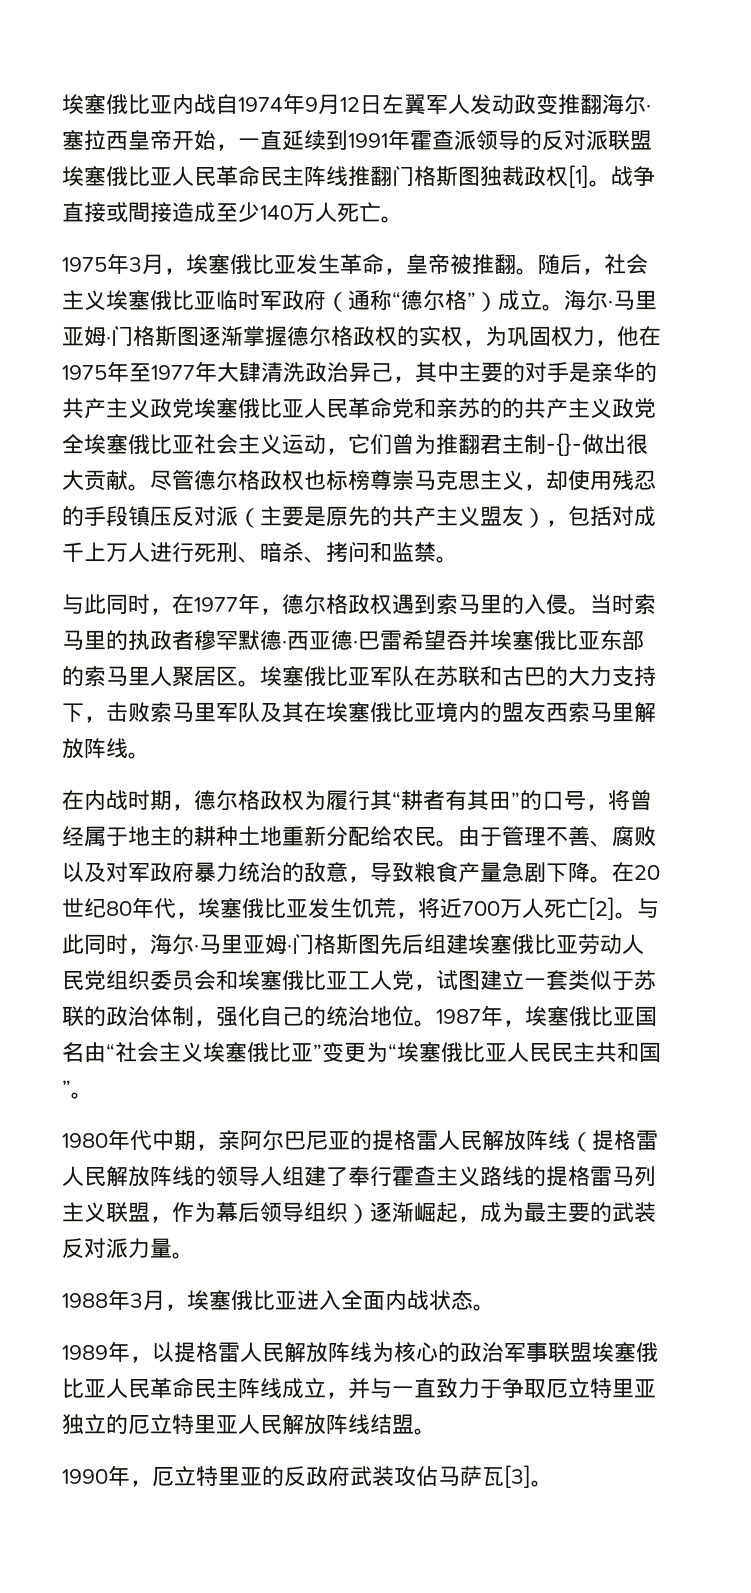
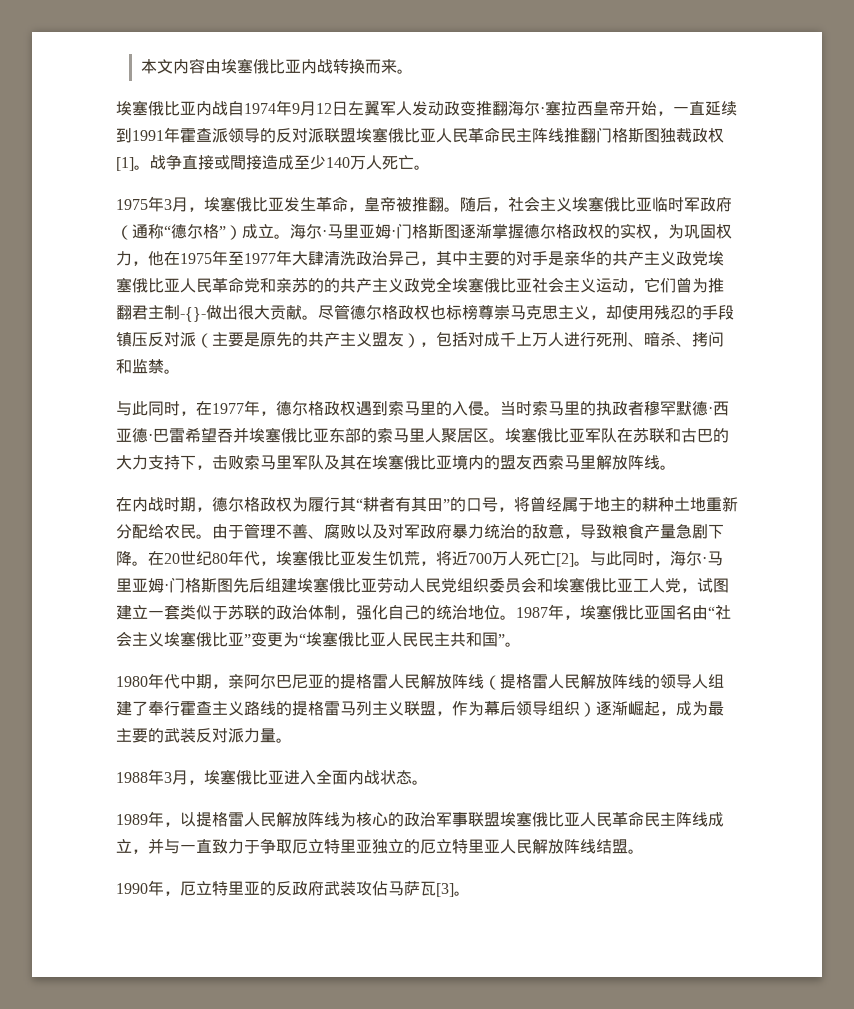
+ 本文内容由埃塞俄比亚内战转换而来。

